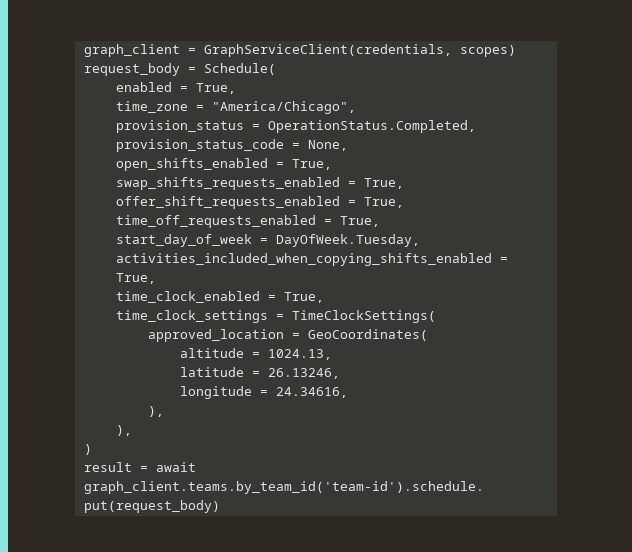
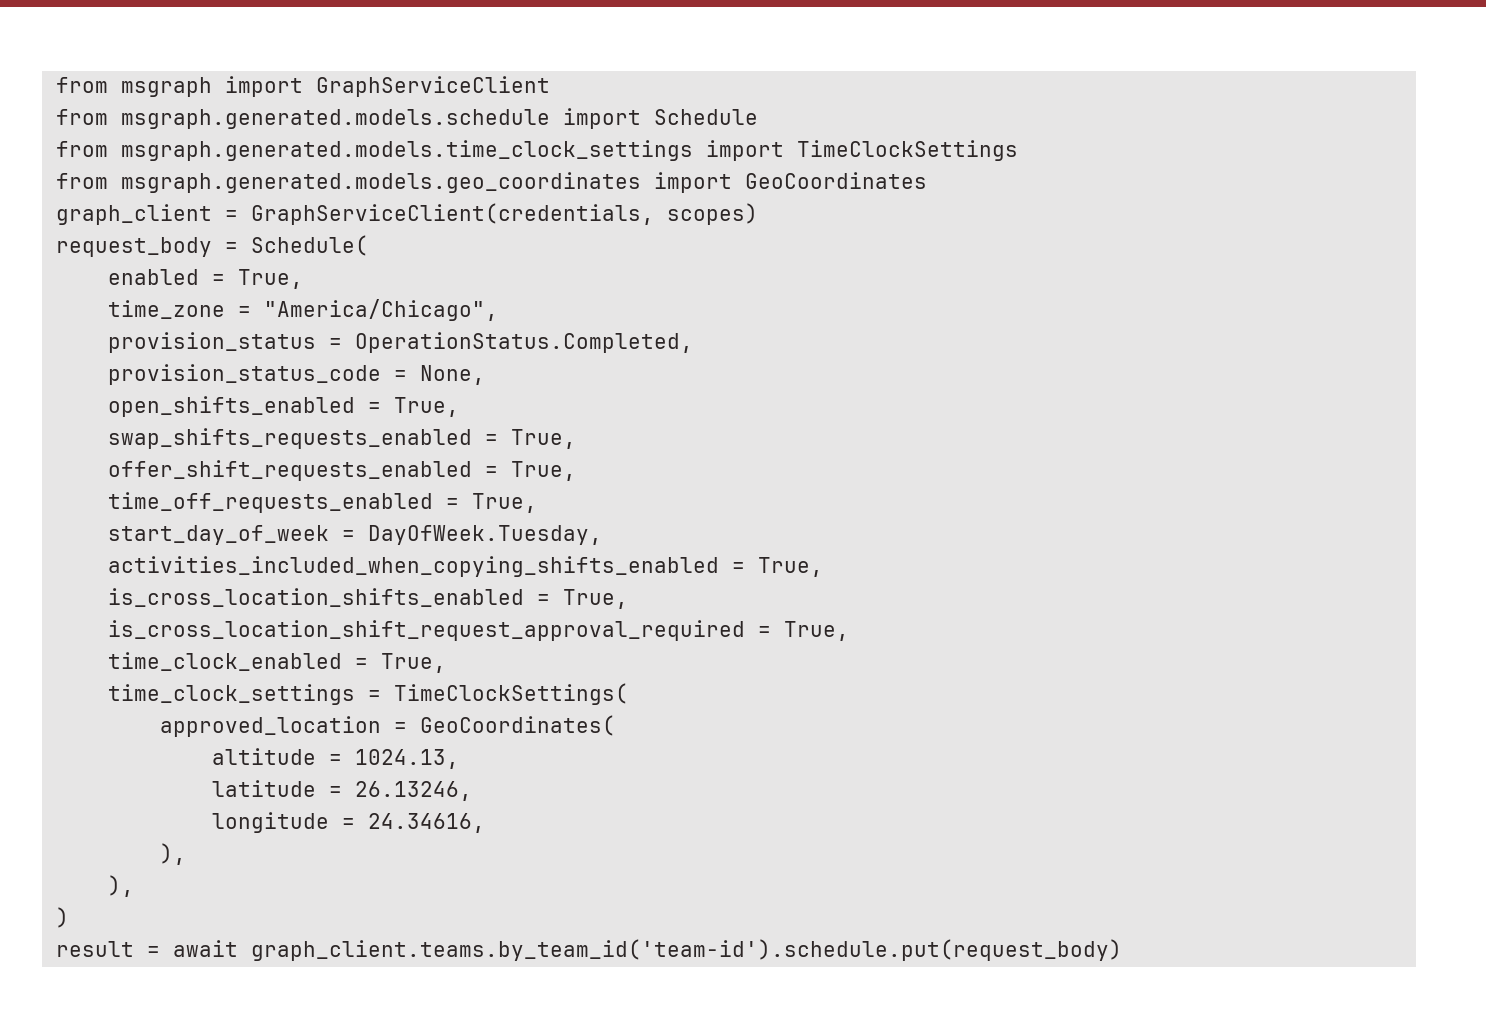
+ from msgraph import GraphServiceClient
+ from msgraph.generated.models.schedule import Schedule
+ from msgraph.generated.models.time_clock_settings import TimeClockSettings
+ from msgraph.generated.models.geo_coordinates import GeoCoordinates
+ is_cross_location_shifts_enabled = True,
+ is_cross_location_shift_request_approval_required = True,

